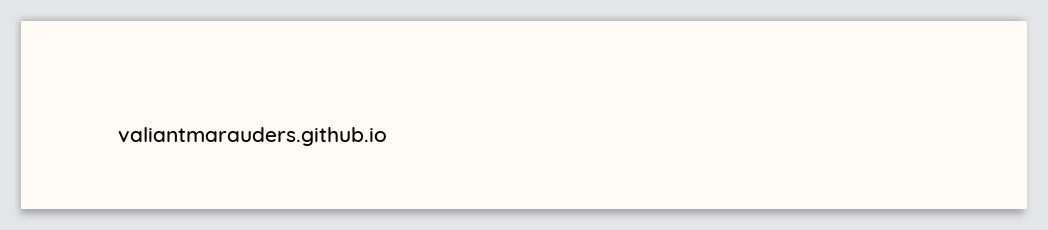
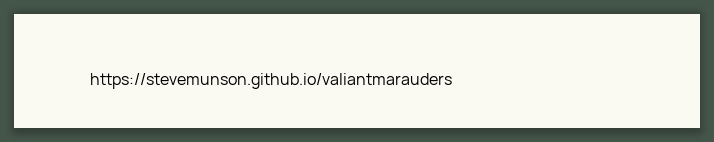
- valiantmarauders.github.io
+ https://stevemunson.github.io/valiantmarauders

